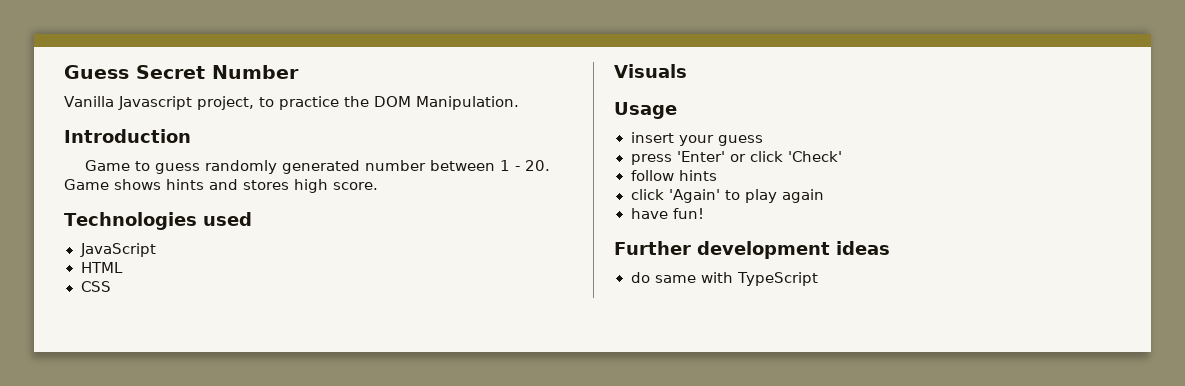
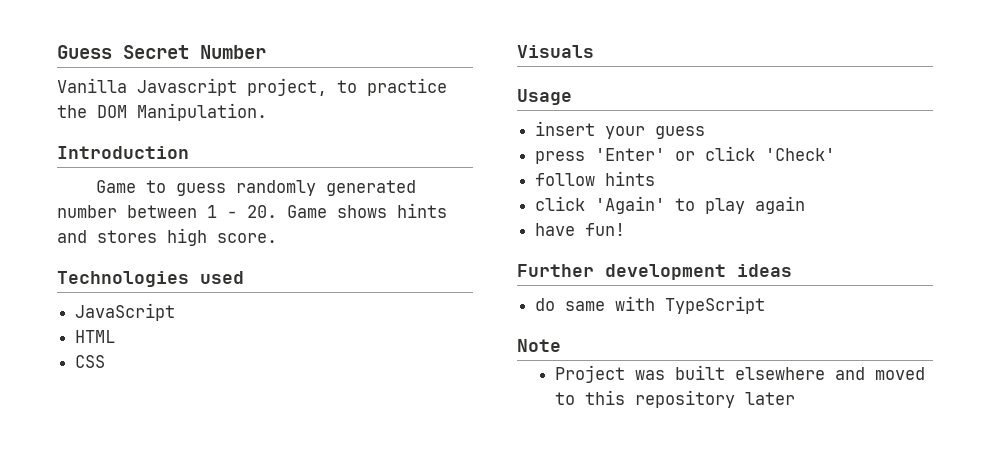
+ Note
+ Project was built elsewhere and moved to this repository later

